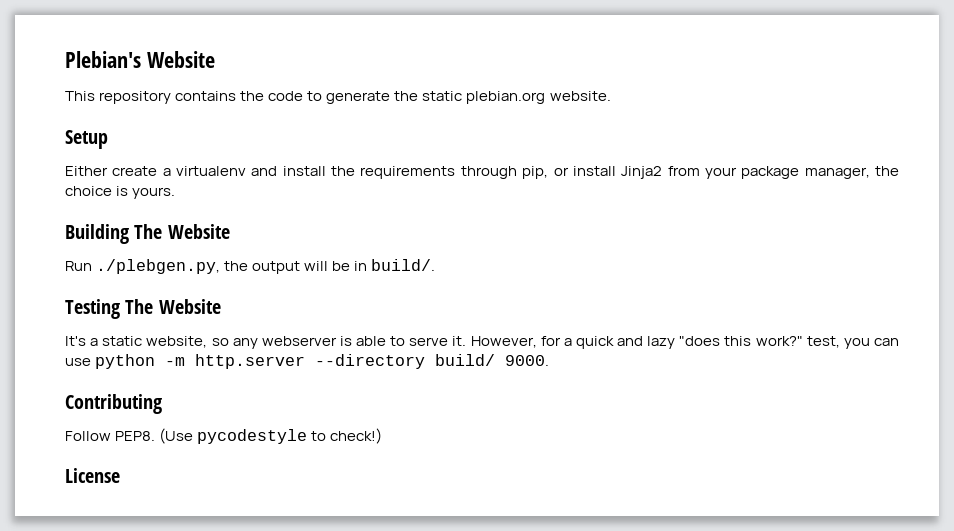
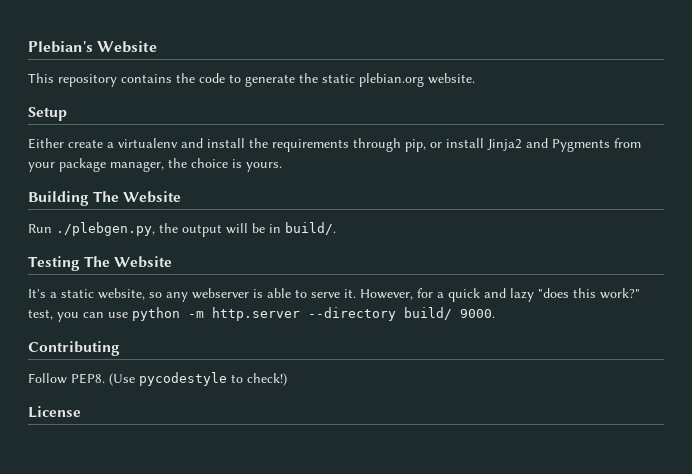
- Either create a virtualenv and install the requirements through pip, or install Jinja2 from your package manager, the choice is yours.
+ Either create a virtualenv and install the requirements through pip, or install Jinja2 and Pygments from your package manager, the choice is yours.

